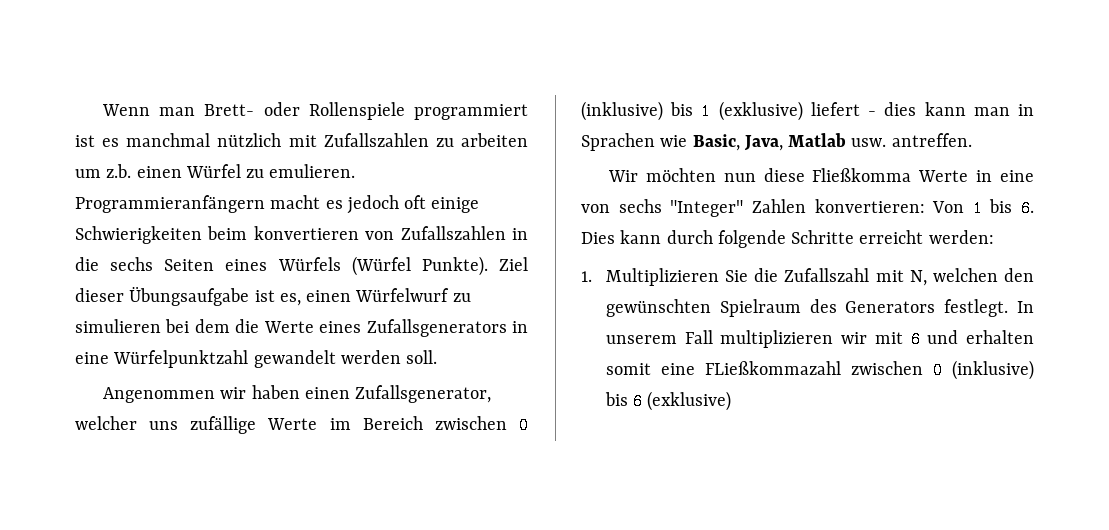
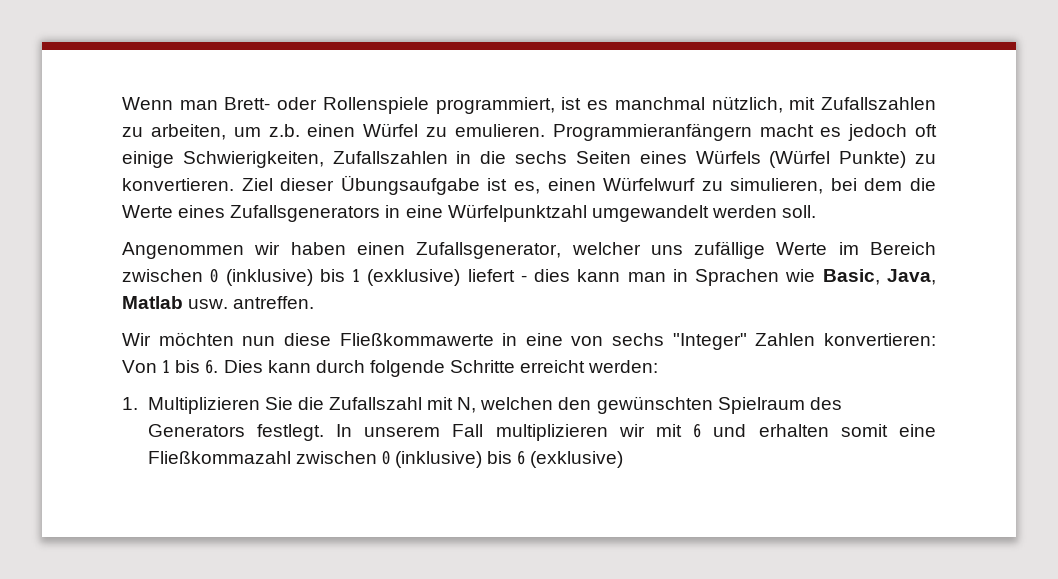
- Wenn man Brett- oder Rollenspiele programmiert ist es manchmal nützlich mit Zufallszahlen zu arbeiten um z.b. einen Würfel zu emulieren.
+ Wenn man Brett- oder Rollenspiele programmiert, ist es manchmal nützlich, mit Zufallszahlen zu arbeiten, um z.b. einen Würfel zu emulieren.
- Programmieranfängern macht es jedoch oft einige Schwierigkeiten beim konvertieren von Zufallszahlen in die sechs Seiten eines Würfels (Würfel Punkte).
+ Programmieranfängern macht es jedoch oft einige Schwierigkeiten, Zufallszahlen in die sechs Seiten eines Würfels (Würfel Punkte) zu konvertieren.
- Ziel dieser Übungsaufgabe ist es, einen Würfelwurf zu simulieren bei dem die Werte eines Zufallsgenerators in eine Würfelpunktzahl gewandelt werden soll.
+ Ziel dieser Übungsaufgabe ist es, einen Würfelwurf zu simulieren, bei dem die Werte eines Zufallsgenerators in eine Würfelpunktzahl umgewandelt werden soll.
- Wir möchten nun diese Fließkomma Werte in eine von sechs "Integer" Zahlen konvertieren: Von 1 bis 6. Dies kann durch folgende Schritte erreicht werden:
+ Wir möchten nun diese Fließkommawerte in eine von sechs "Integer" Zahlen konvertieren: Von 1 bis 6. Dies kann durch folgende Schritte erreicht werden:
- In unserem Fall multiplizieren wir mit 6 und erhalten somit eine FLießkommazahl zwischen 0 (inklusive) bis 6 (exklusive)
+ In unserem Fall multiplizieren wir mit 6 und erhalten somit eine Fließkommazahl zwischen 0 (inklusive) bis 6 (exklusive)

